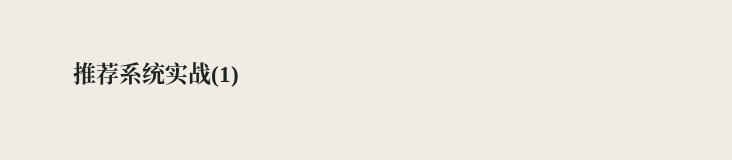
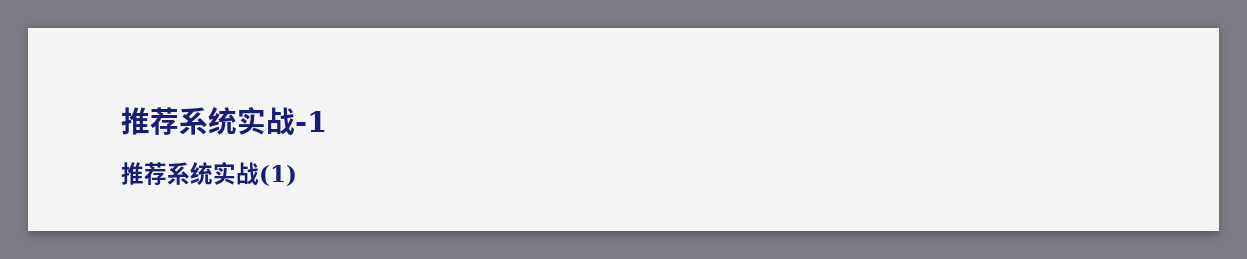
+ 推荐系统实战-1

